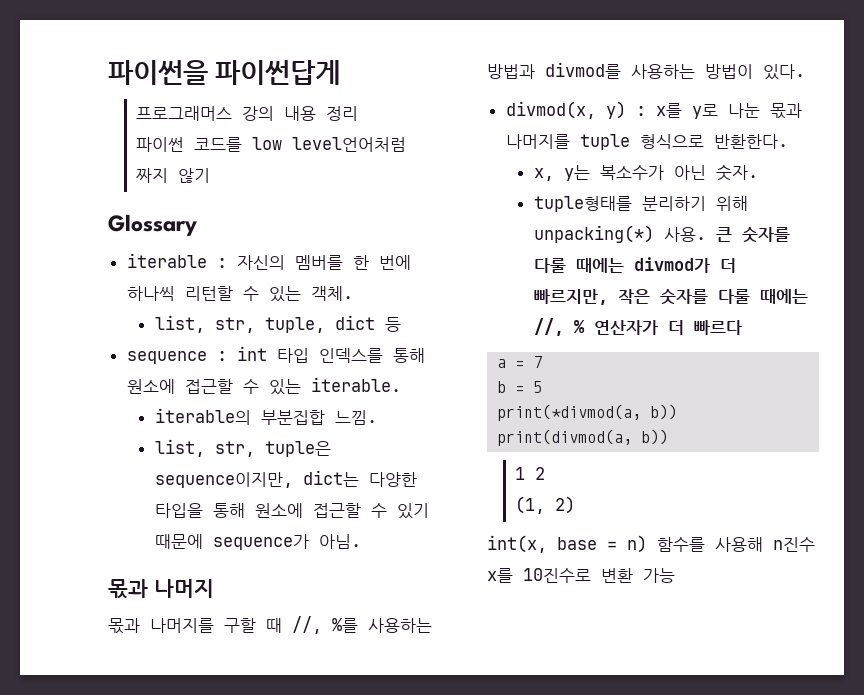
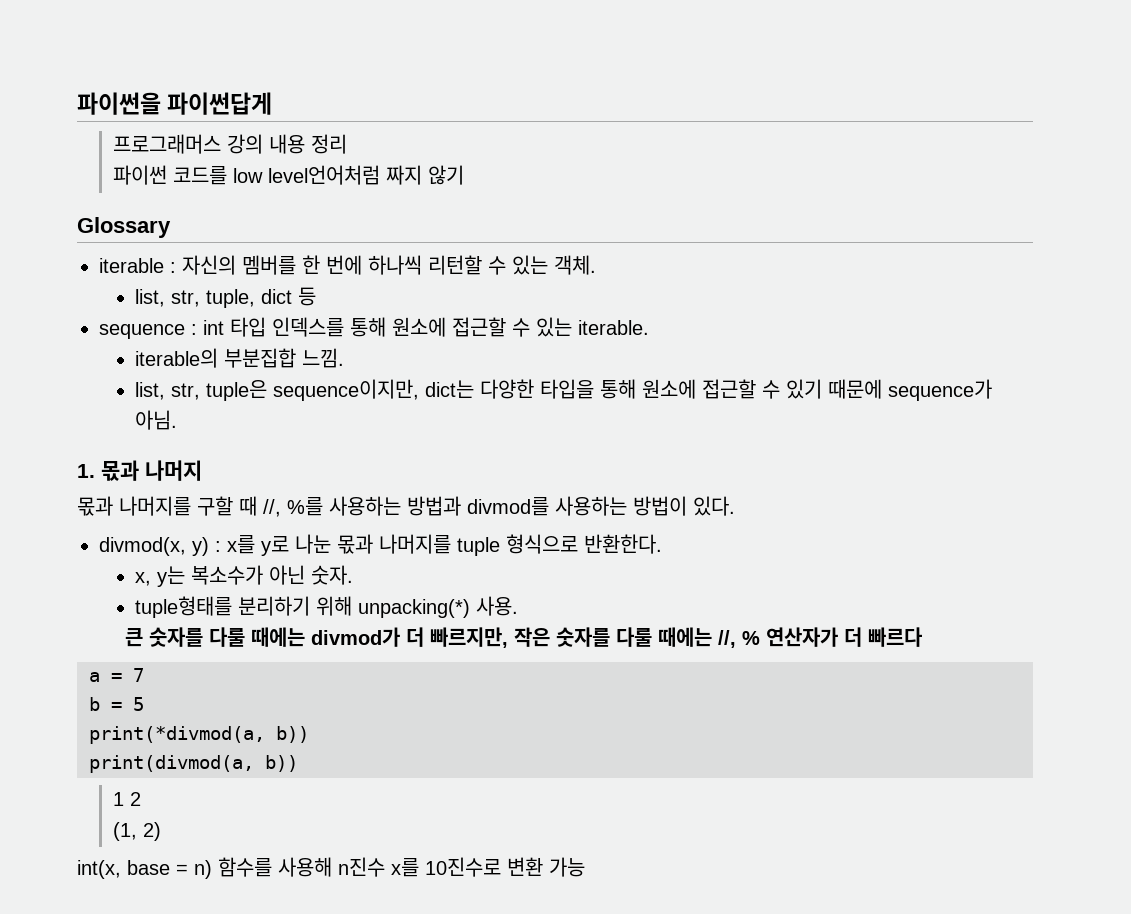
- 몫과 나머지
+ 1. 몫과 나머지
- tuple형태를 분리하기 위해 unpacking(*) 사용. 큰 숫자를 다룰 때에는 divmod가 더 빠르지만, 작은 숫자를 다룰 때에는 //, % 연산자가 더 빠르다
+ tuple형태를 분리하기 위해 unpacking(*) 사용.
+ 큰 숫자를 다룰 때에는 divmod가 더 빠르지만, 작은 숫자를 다룰 때에는 //, % 연산자가 더 빠르다

